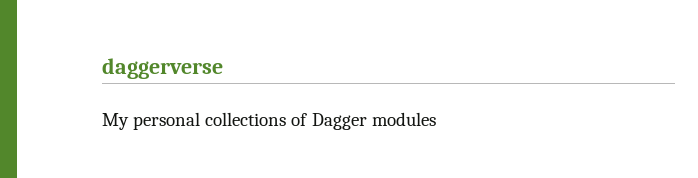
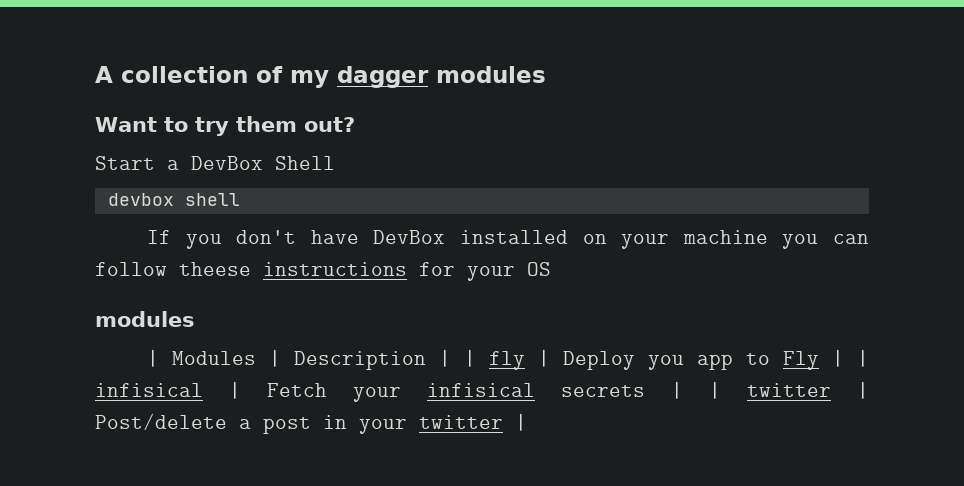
- daggerverse
- My personal collections of Dagger modules
+ A collection of my dagger modules
+ Want to try them out?
+ Start a DevBox Shell
+ devbox shell
+ If you don't have DevBox installed on your machine you can follow theese instructions for your OS
+ modules
+ | Modules | Description | | fly | Deploy you app to Fly | | infisical | Fetch your infisical secrets | | twitter | Post/delete a post in your twitter |

